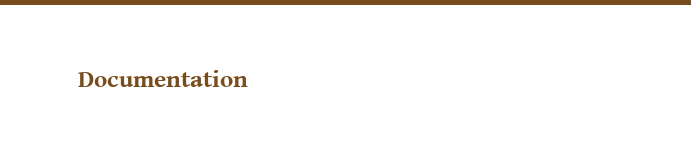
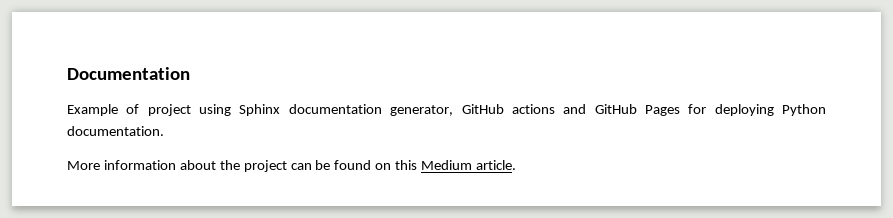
+ Example of project using Sphinx documentation generator, GitHub actions and GitHub Pages for deploying Python documentation.
+ More information about the project can be found on this Medium article.

